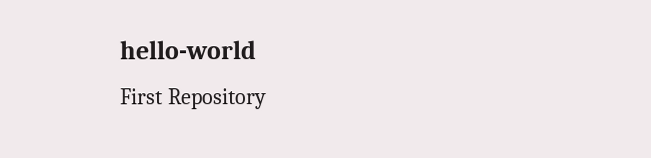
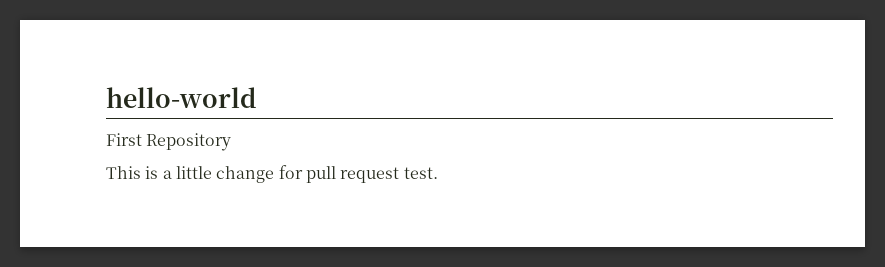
+ This is a little change for pull request test.

